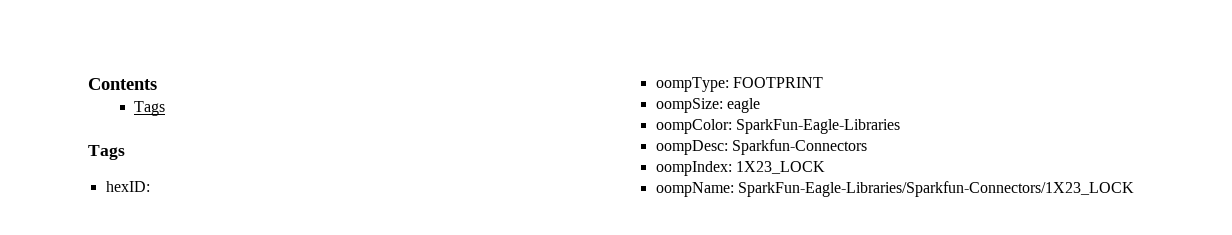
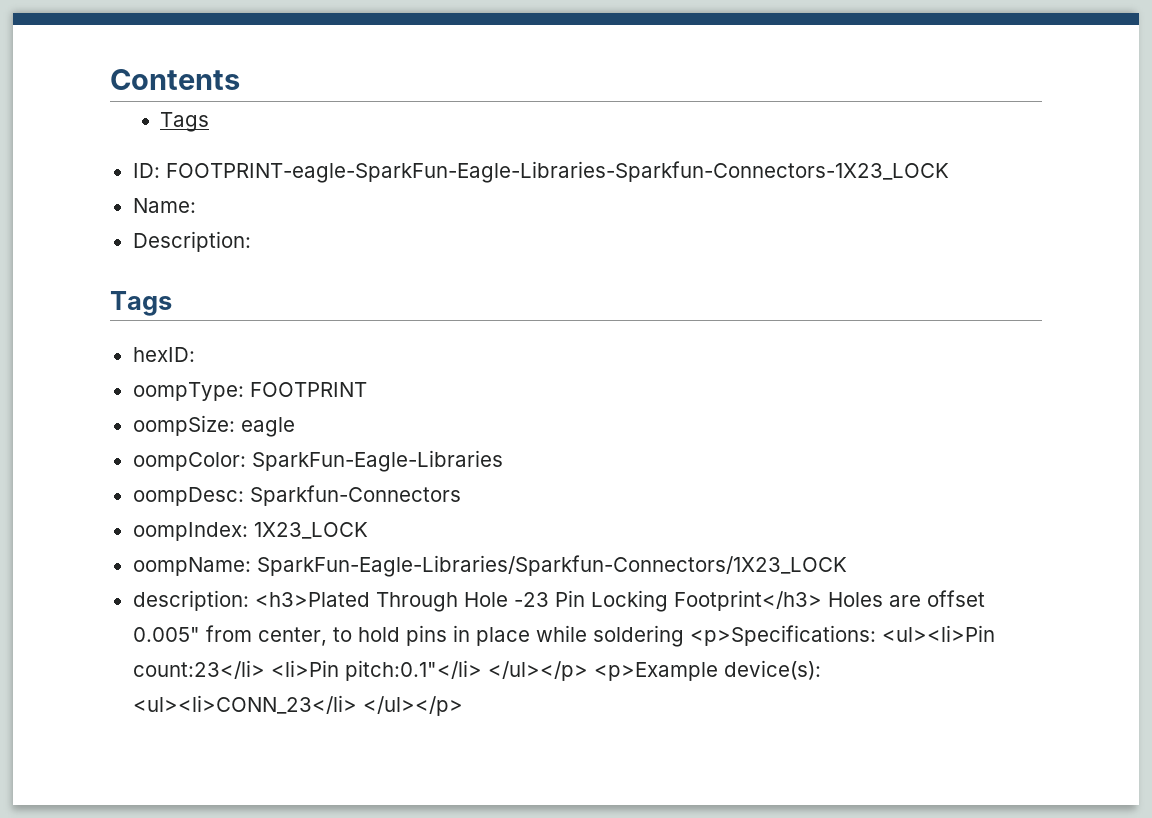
+ ID: FOOTPRINT-eagle-SparkFun-Eagle-Libraries-Sparkfun-Connectors-1X23_LOCK
+ Name:
+ Description:
+ description: <h3>Plated Through Hole -23 Pin Locking Footprint</h3> Holes are offset 0.005" from center, to hold pins in place while soldering <p>Specifications: <ul><li>Pin count:23</li> <li>Pin pitch:0.1"</li> </ul></p> <p>Example device(s): <ul><li>CONN_23</li> </ul></p>

